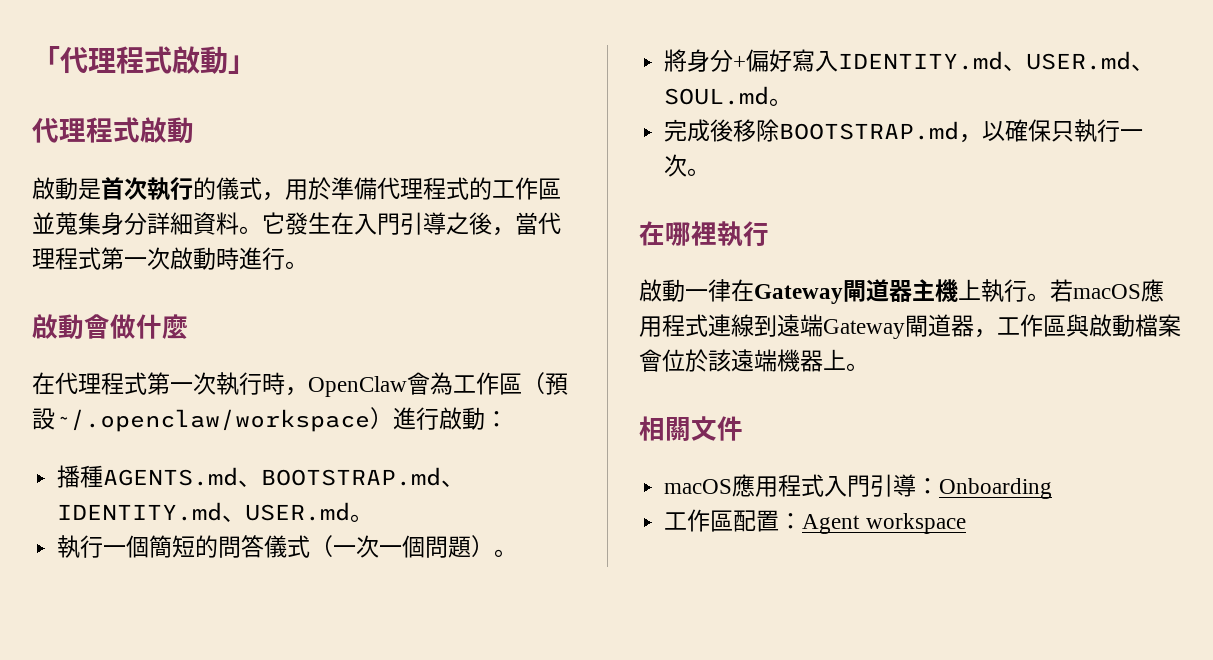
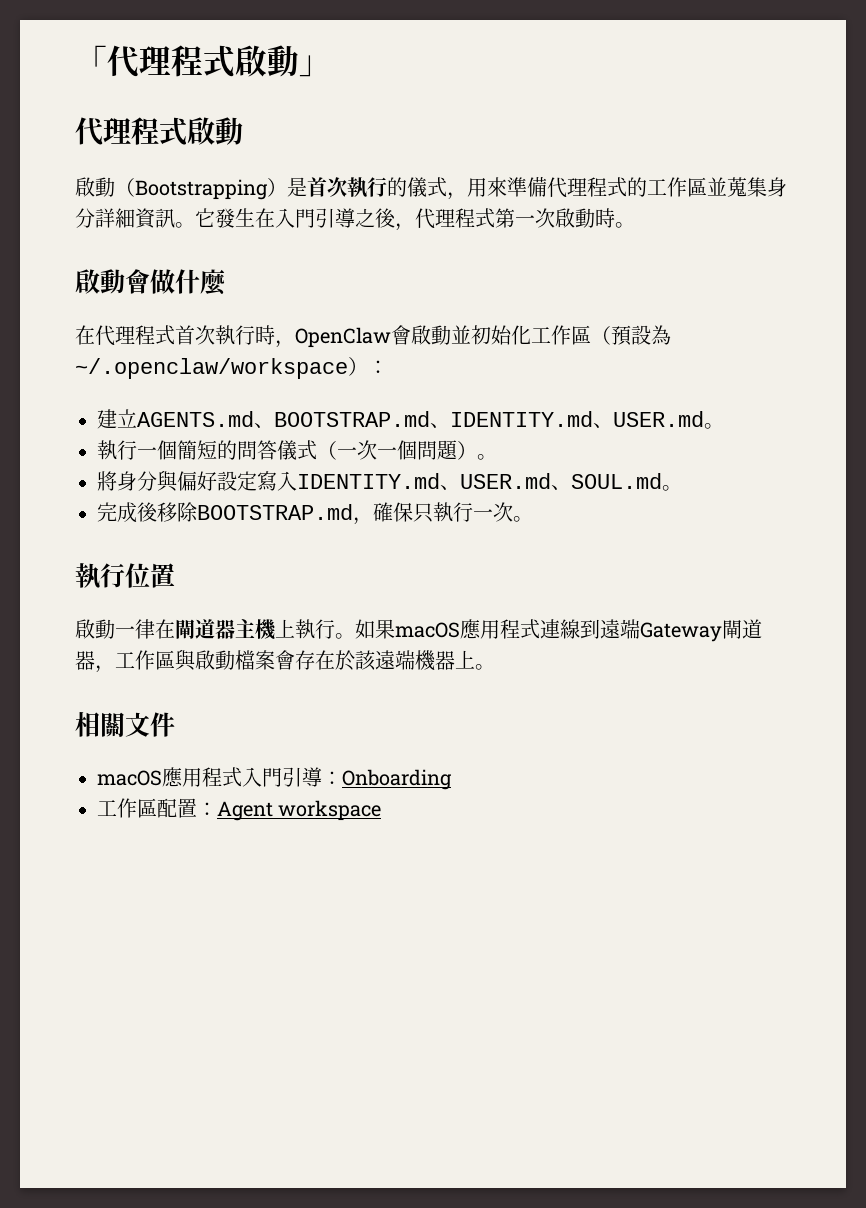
- 啟動是首次執行的儀式，用於準備代理程式的工作區並蒐集身分詳細資料。
+ 啟動（Bootstrapping）是首次執行的儀式，用來準備代理程式的工作區並蒐集身分詳細資訊。
- 它發生在入門引導之後，當代理程式第一次啟動時進行。
+ 它發生在入門引導之後，代理程式第一次啟動時。
- 在代理程式第一次執行時，OpenClaw會為工作區（預設~/.openclaw/workspace）進行啟動：
+ 在代理程式首次執行時，OpenClaw會啟動並初始化工作區（預設為~/.openclaw/workspace）：
- 播種AGENTS.md、BOOTSTRAP.md、IDENTITY.md、USER.md。
+ 建立AGENTS.md、BOOTSTRAP.md、IDENTITY.md、USER.md。
- 將身分+偏好寫入IDENTITY.md、USER.md、SOUL.md。
+ 將身分與偏好設定寫入IDENTITY.md、USER.md、SOUL.md。
- 完成後移除BOOTSTRAP.md，以確保只執行一次。
+ 完成後移除BOOTSTRAP.md，確保只執行一次。
- 在哪裡執行
+ 執行位置
- 啟動一律在Gateway閘道器主機上執行。
+ 啟動一律在閘道器主機上執行。
- 若macOS應用程式連線到遠端Gateway閘道器，工作區與啟動檔案會位於該遠端機器上。
+ 如果macOS應用程式連線到遠端Gateway閘道器，工作區與啟動檔案會存在於該遠端機器上。

